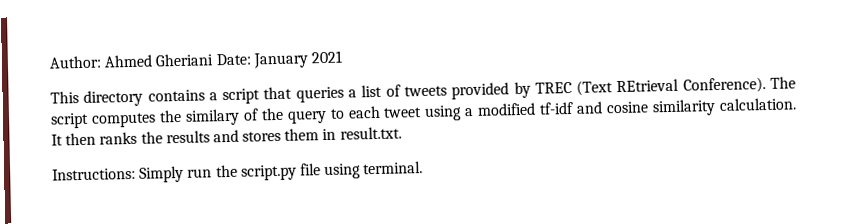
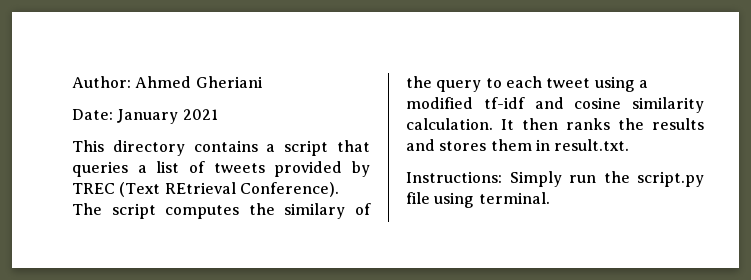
- Author: Ahmed Gheriani Date: January 2021
+ Author: Ahmed Gheriani
+ Date: January 2021

